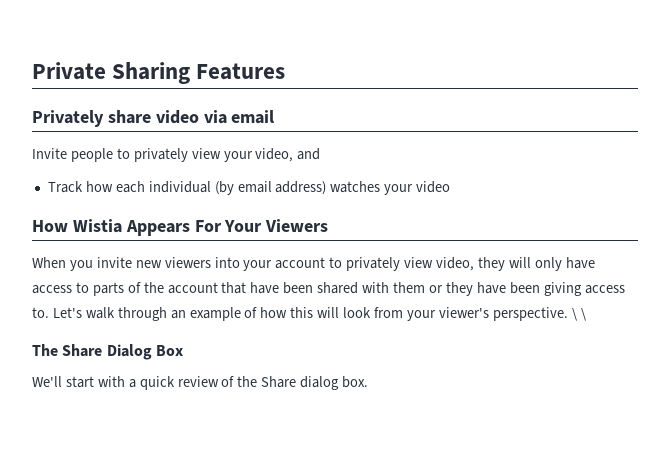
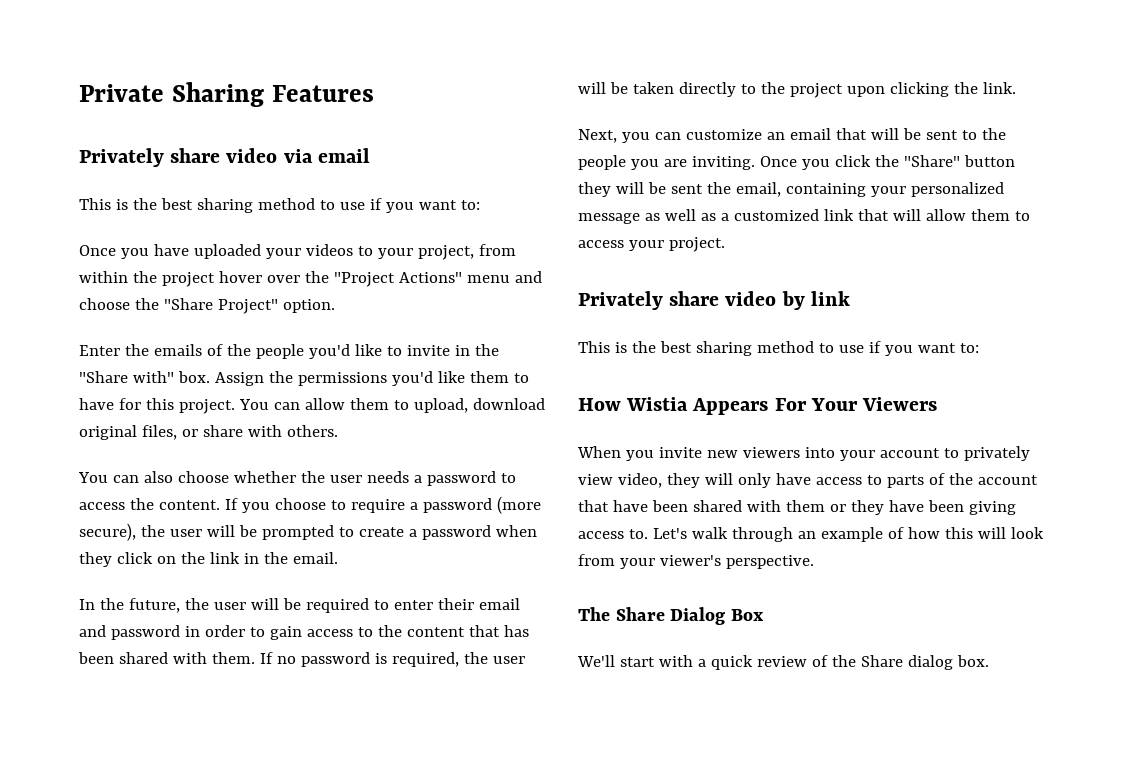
  Privately share video via email
- Invite people to privately view your video, and
- Track how each individual (by email address) watches your video
+ This is the best sharing method to use if you want to:
+ Once you have uploaded your videos to your project, from within the project hover over the "Project Actions" menu and choose the "Share Project" option.
+ Enter the emails of the people you'd like to invite in the "Share with" box. Assign the permissions you'd like them to have for this project. You can allow them to upload, download original files, or share with others.
+ You can also choose whether the user needs a password to access the content. If you choose to require a password (more secure), the user will be prompted to create a password when they click on the link in the email.
+ In the future, the user will be required to enter their email and password in order to gain access to the content that has been shared with them. If no password is required, the user will be taken directly to the project upon clicking the link.
+ Next, you can customize an email that will be sent to the people you are inviting. Once you click the "Share" button they will be sent the email, containing your personalized message as well as a customized link that will allow them to access your project.
+ Privately share video by link
+ This is the best sharing method to use if you want to:
- \ \

